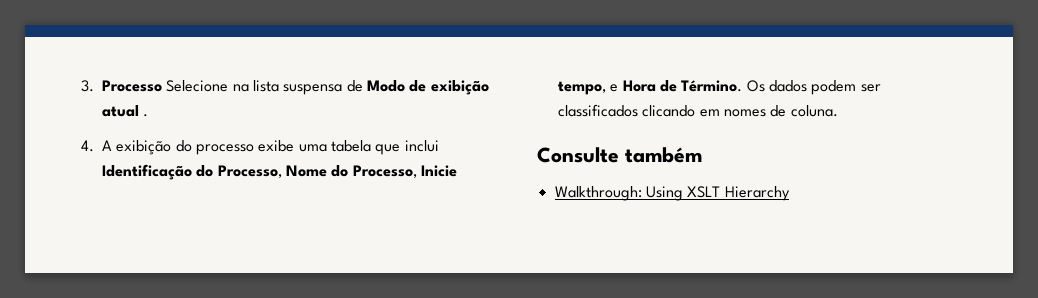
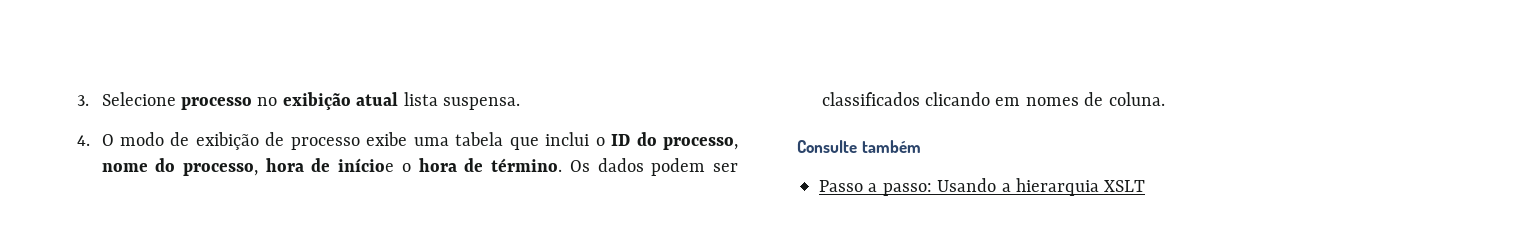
- 3. Processo Selecione na lista suspensa de Modo de exibição atual .
- 4. A exibição do processo exibe uma tabela que inclui Identificação do Processo, Nome do Processo, Inicie tempo, e Hora de Término.
+ 3. Selecione processo no exibição atual lista suspensa.
+ 4. O modo de exibição de processo exibe uma tabela que inclui o ID do processo, nome do processo, hora de inícioe o hora de término.
- Walkthrough: Using XSLT Hierarchy
+ Passo a passo: Usando a hierarquia XSLT

